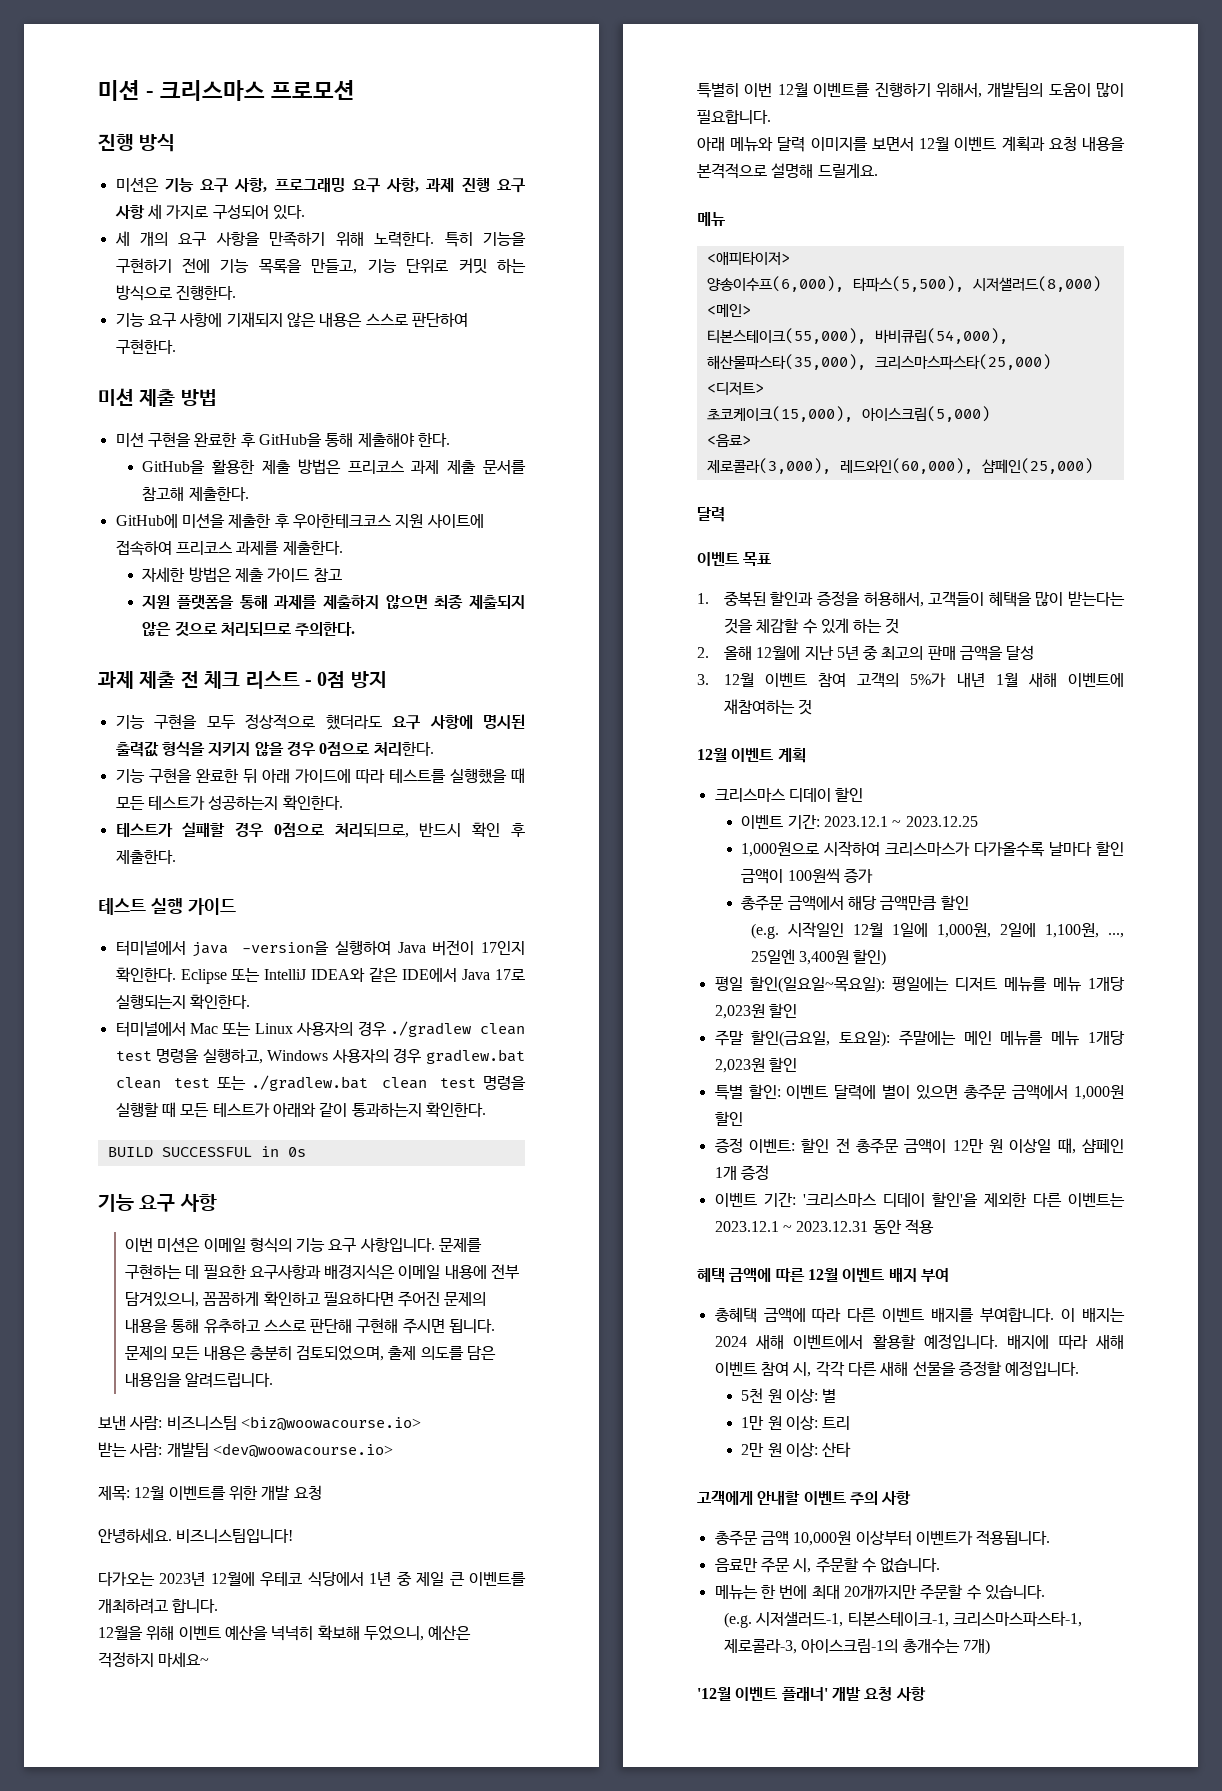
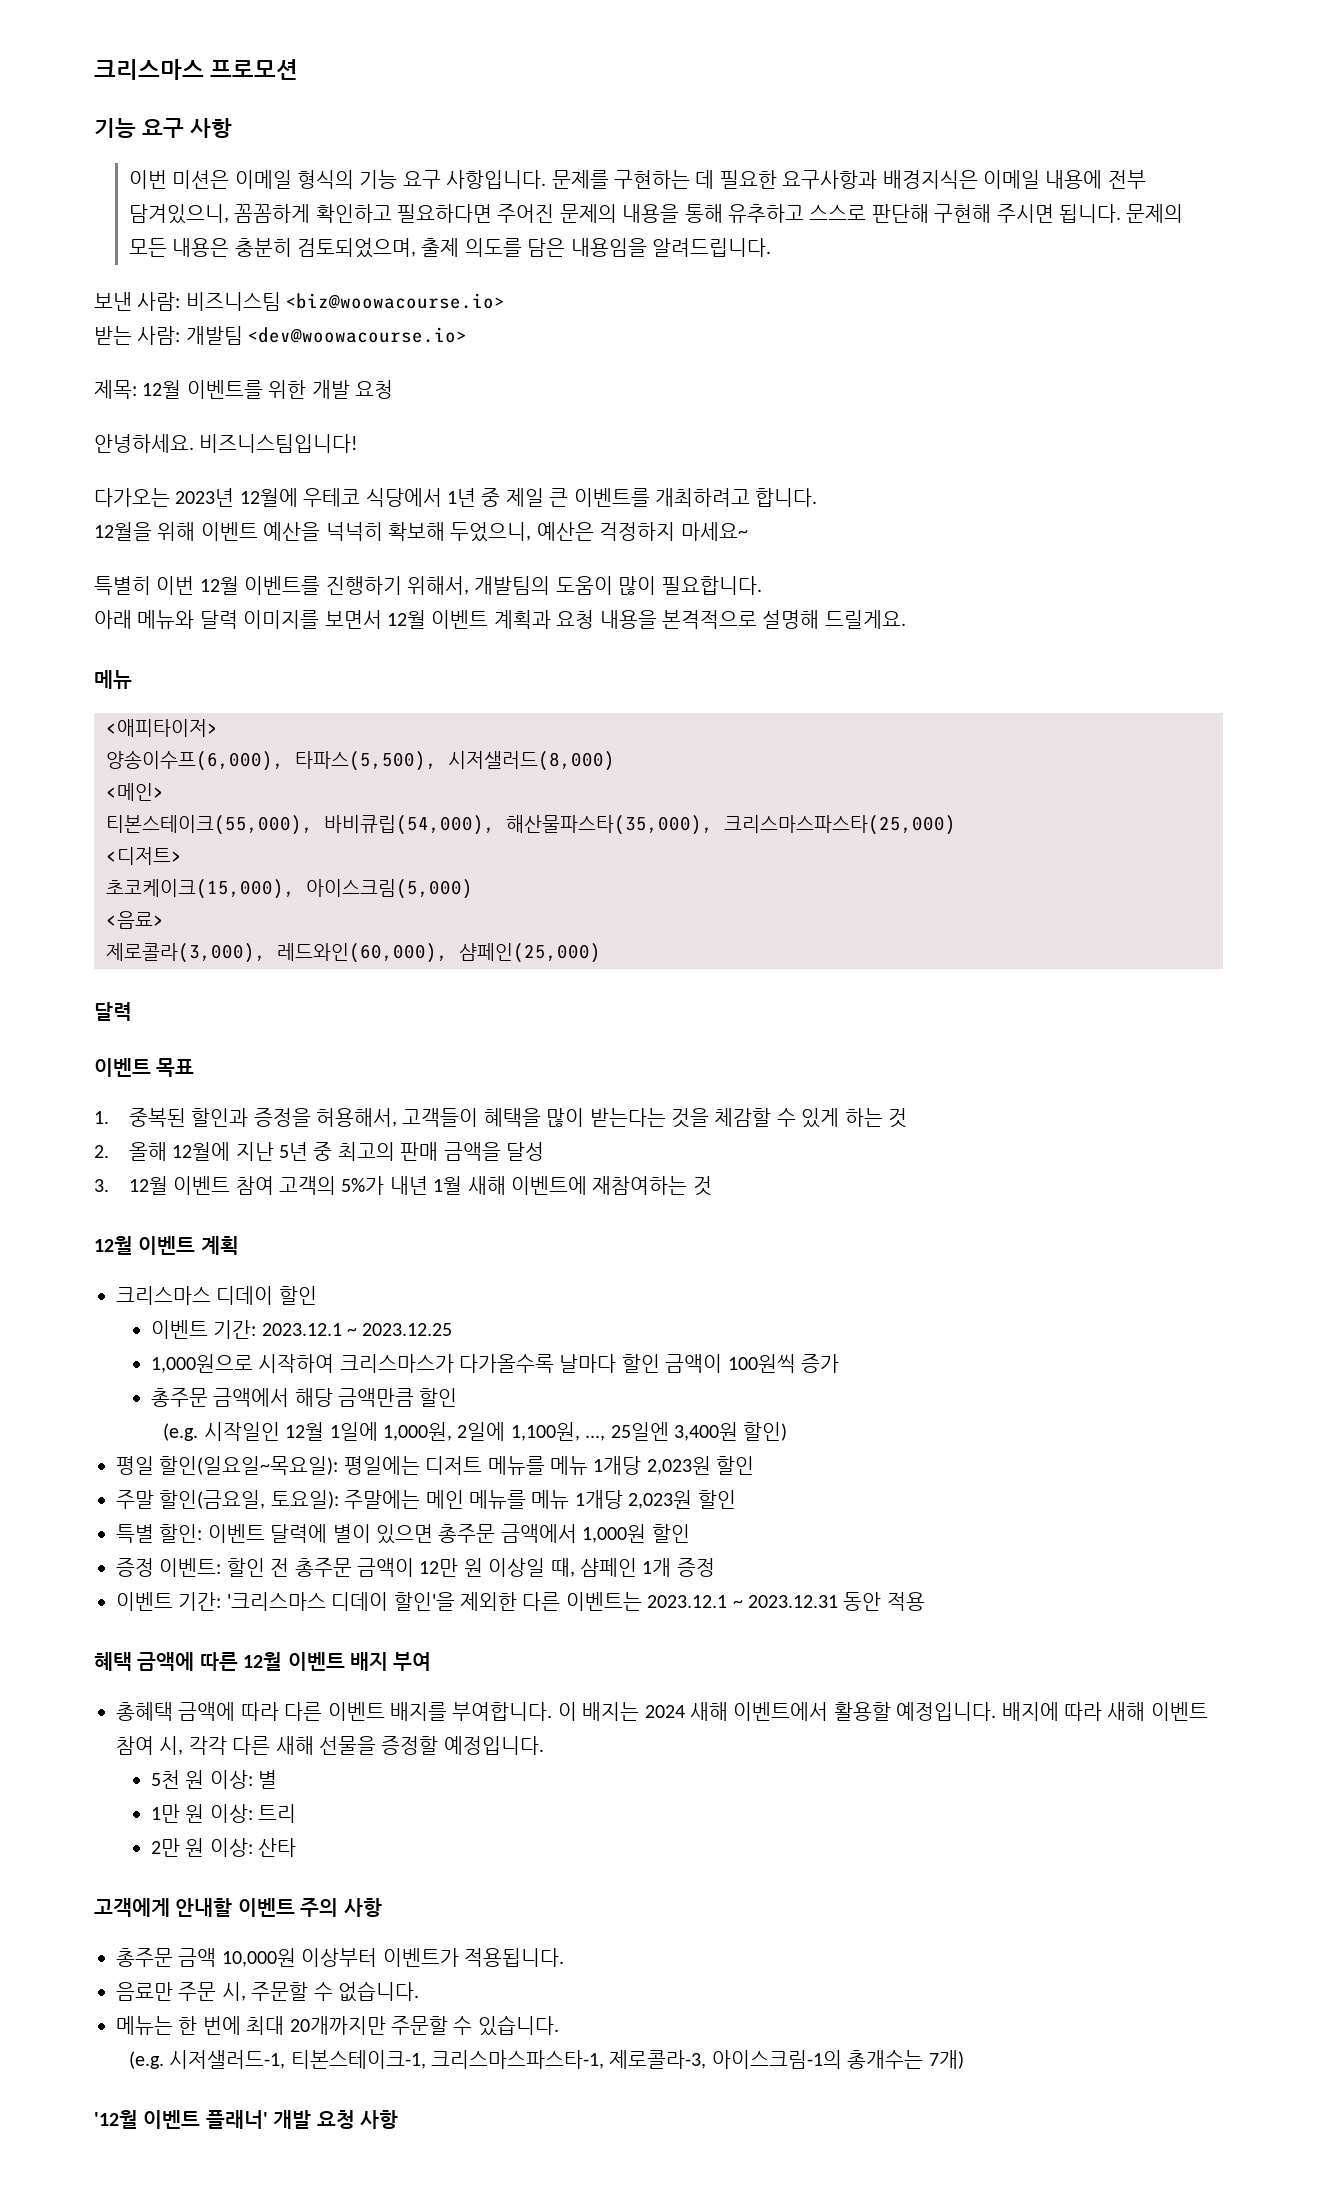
- 미션 - 크리스마스 프로모션
+ 크리스마스 프로모션
- 진행 방식
- 미션은 기능 요구 사항, 프로그래밍 요구 사항, 과제 진행 요구 사항 세 가지로 구성되어 있다.
- 세 개의 요구 사항을 만족하기 위해 노력한다. 특히 기능을 구현하기 전에 기능 목록을 만들고, 기능 단위로 커밋 하는 방식으로 진행한다.
- 기능 요구 사항에 기재되지 않은 내용은 스스로 판단하여 구현한다.
- 미션 제출 방법
- 미션 구현을 완료한 후 GitHub을 통해 제출해야 한다.
- GitHub을 활용한 제출 방법은 프리코스 과제 제출 문서를 참고해 제출한다.
- GitHub에 미션을 제출한 후 우아한테크코스 지원 사이트에 접속하여 프리코스 과제를 제출한다.
- 자세한 방법은 제출 가이드 참고
- 지원 플랫폼을 통해 과제를 제출하지 않으면 최종 제출되지 않은 것으로 처리되므로 주의한다.
- 과제 제출 전 체크 리스트 - 0점 방지
- 기능 구현을 모두 정상적으로 했더라도 요구 사항에 명시된 출력값 형식을 지키지 않을 경우 0점으로 처리한다.
- 기능 구현을 완료한 뒤 아래 가이드에 따라 테스트를 실행했을 때 모든 테스트가 성공하는지 확인한다.
- 테스트가 실패할 경우 0점으로 처리되므로, 반드시 확인 후 제출한다.
- 테스트 실행 가이드
- 터미널에서 java -version을 실행하여 Java 버전이 17인지 확인한다. Eclipse 또는 IntelliJ IDEA와 같은 IDE에서 Java 17로 실행되는지 확인한다.
- 터미널에서 Mac 또는 Linux 사용자의 경우 ./gradlew clean test 명령을 실행하고, Windows 사용자의 경우 gradlew.bat clean test 또는 ./gradlew.bat clean test 명령을 실행할 때 모든 테스트가 아래와 같이 통과하는지 확인한다.
- BUILD SUCCESSFUL in 0s

